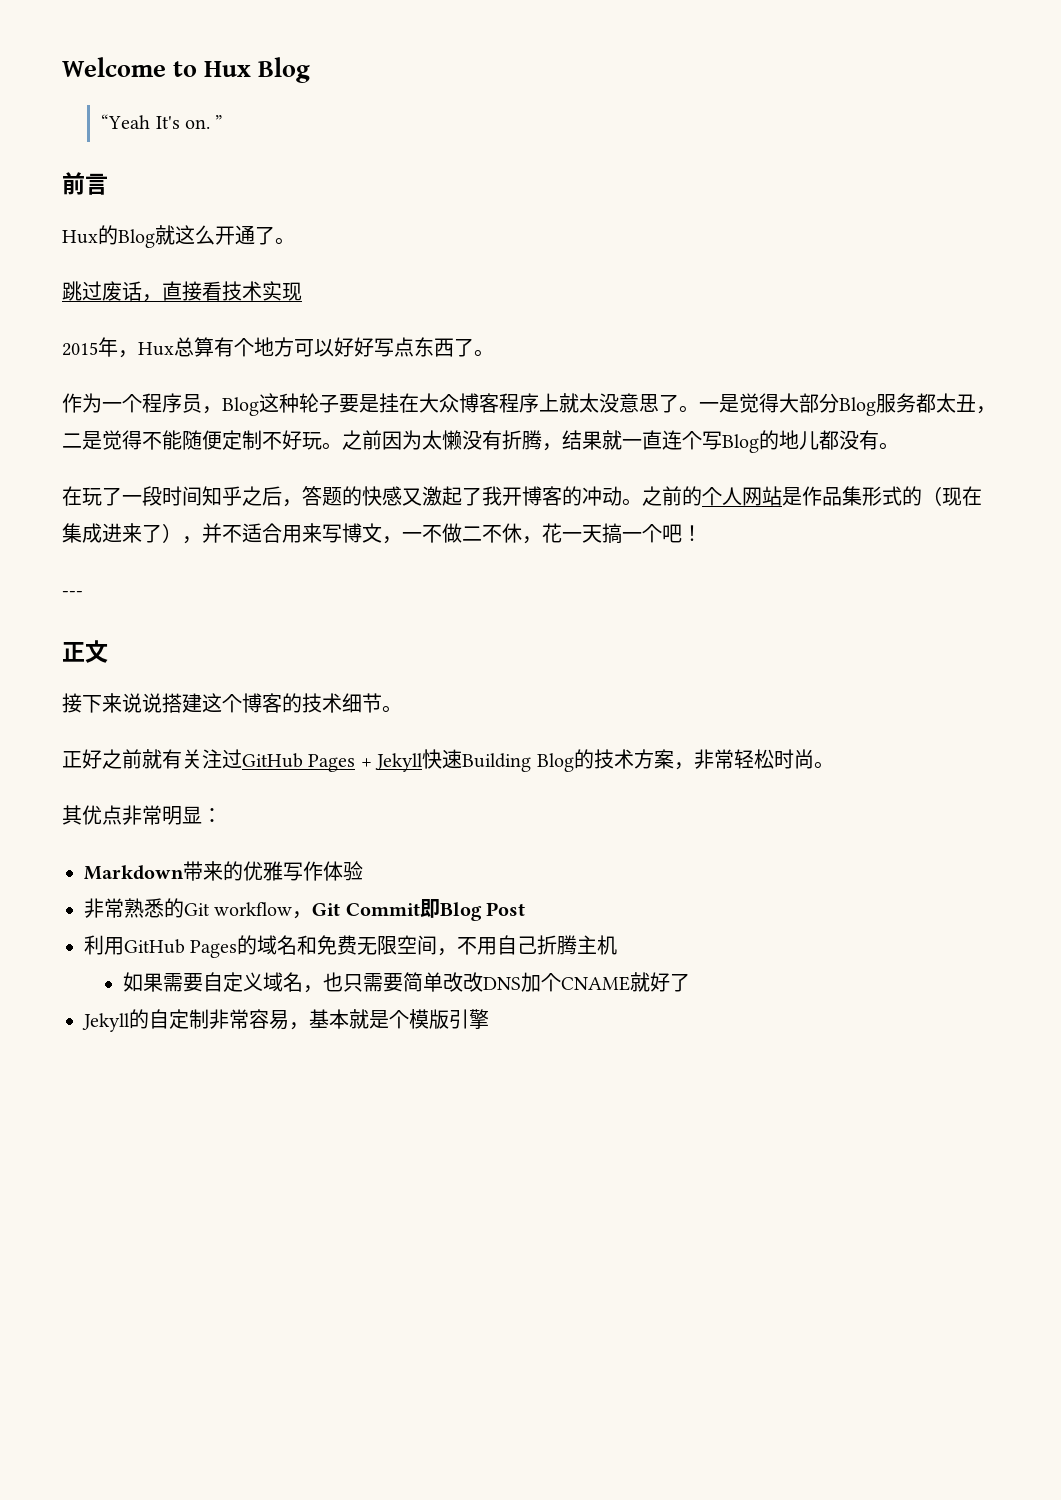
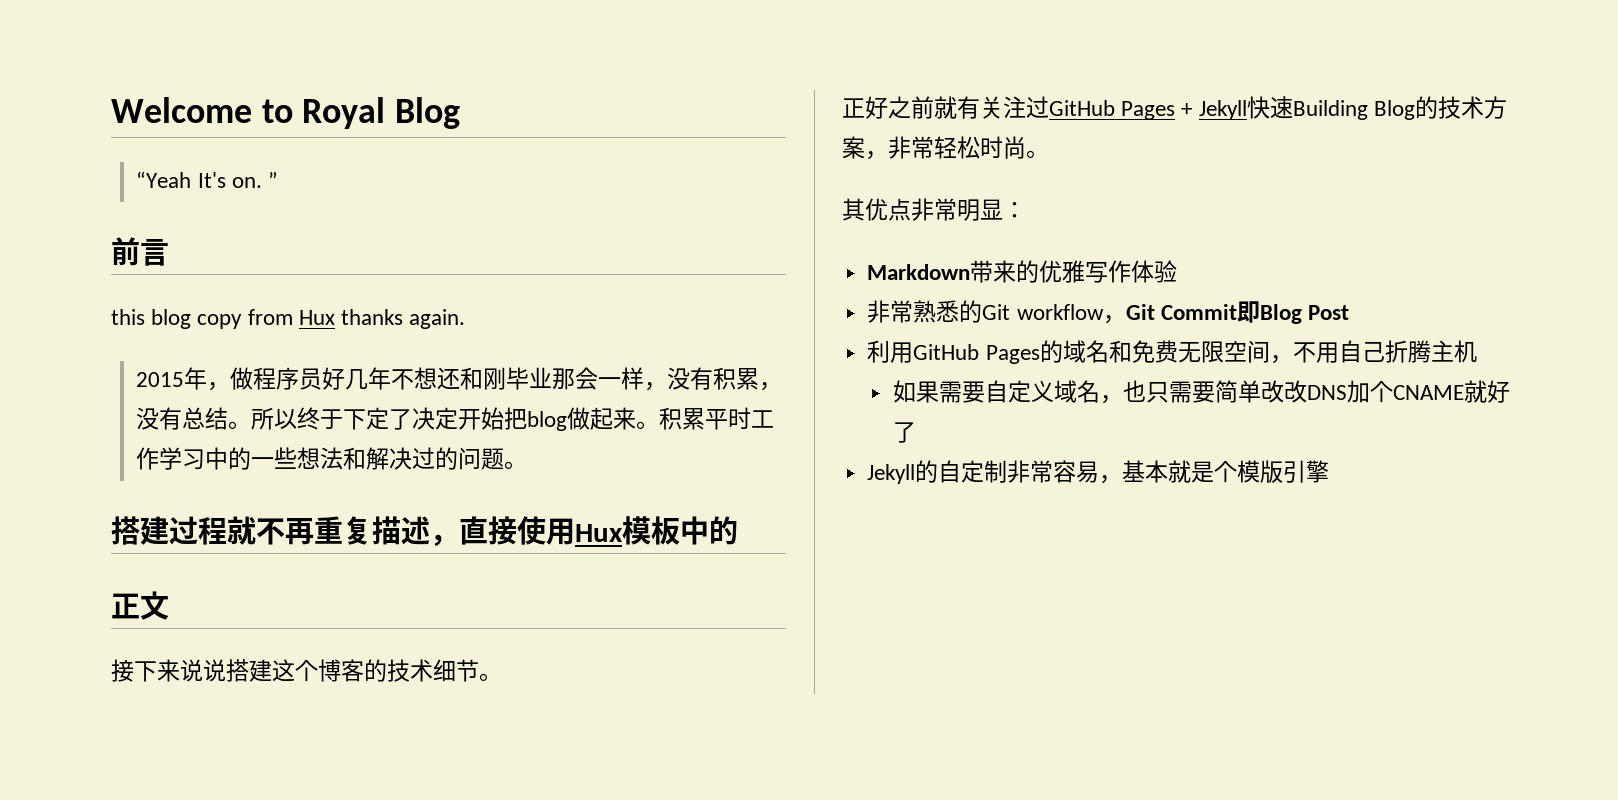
- Welcome to Hux Blog
+ Welcome to Royal Blog
- Hux的Blog就这么开通了。
- 跳过废话，直接看技术实现
- 2015年，Hux总算有个地方可以好好写点东西了。
- 作为一个程序员，Blog这种轮子要是挂在大众博客程序上就太没意思了。一是觉得大部分Blog服务都太丑，二是觉得不能随便定制不好玩。之前因为太懒没有折腾，结果就一直连个写Blog的地儿都没有。
- 在玩了一段时间知乎之后，答题的快感又激起了我开博客的冲动。之前的个人网站是作品集形式的（现在集成进来了），并不适合用来写博文，一不做二不休，花一天搞一个吧！
- ---
+ this blog copy from Hux thanks again.
+ 2015年，做程序员好几年不想还和刚毕业那会一样，没有积累，没有总结。所以终于下定了决定开始把blog做起来。积累平时工作学习中的一些想法和解决过的问题。
+ 搭建过程就不再重复描述，直接使用Hux模板中的

